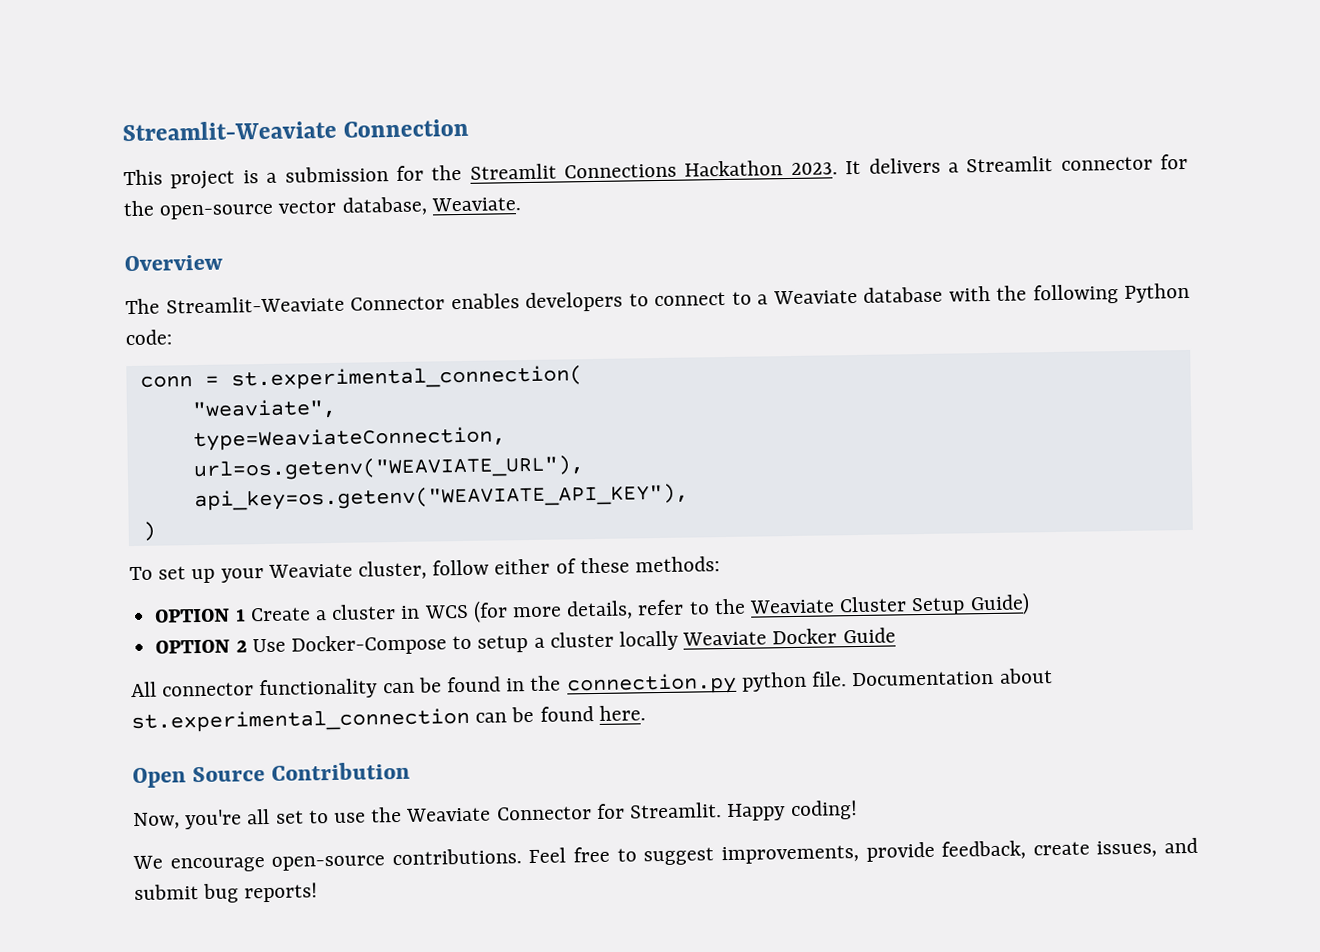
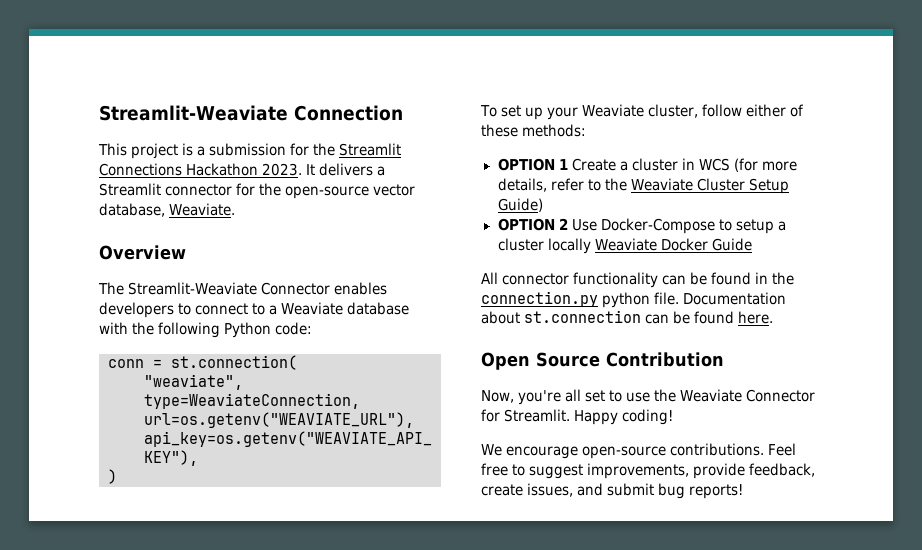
- conn = st.experimental_connection(
+ conn = st.connection(
- Documentation about st.experimental_connection can be found here.
+ Documentation about st.connection can be found here.

